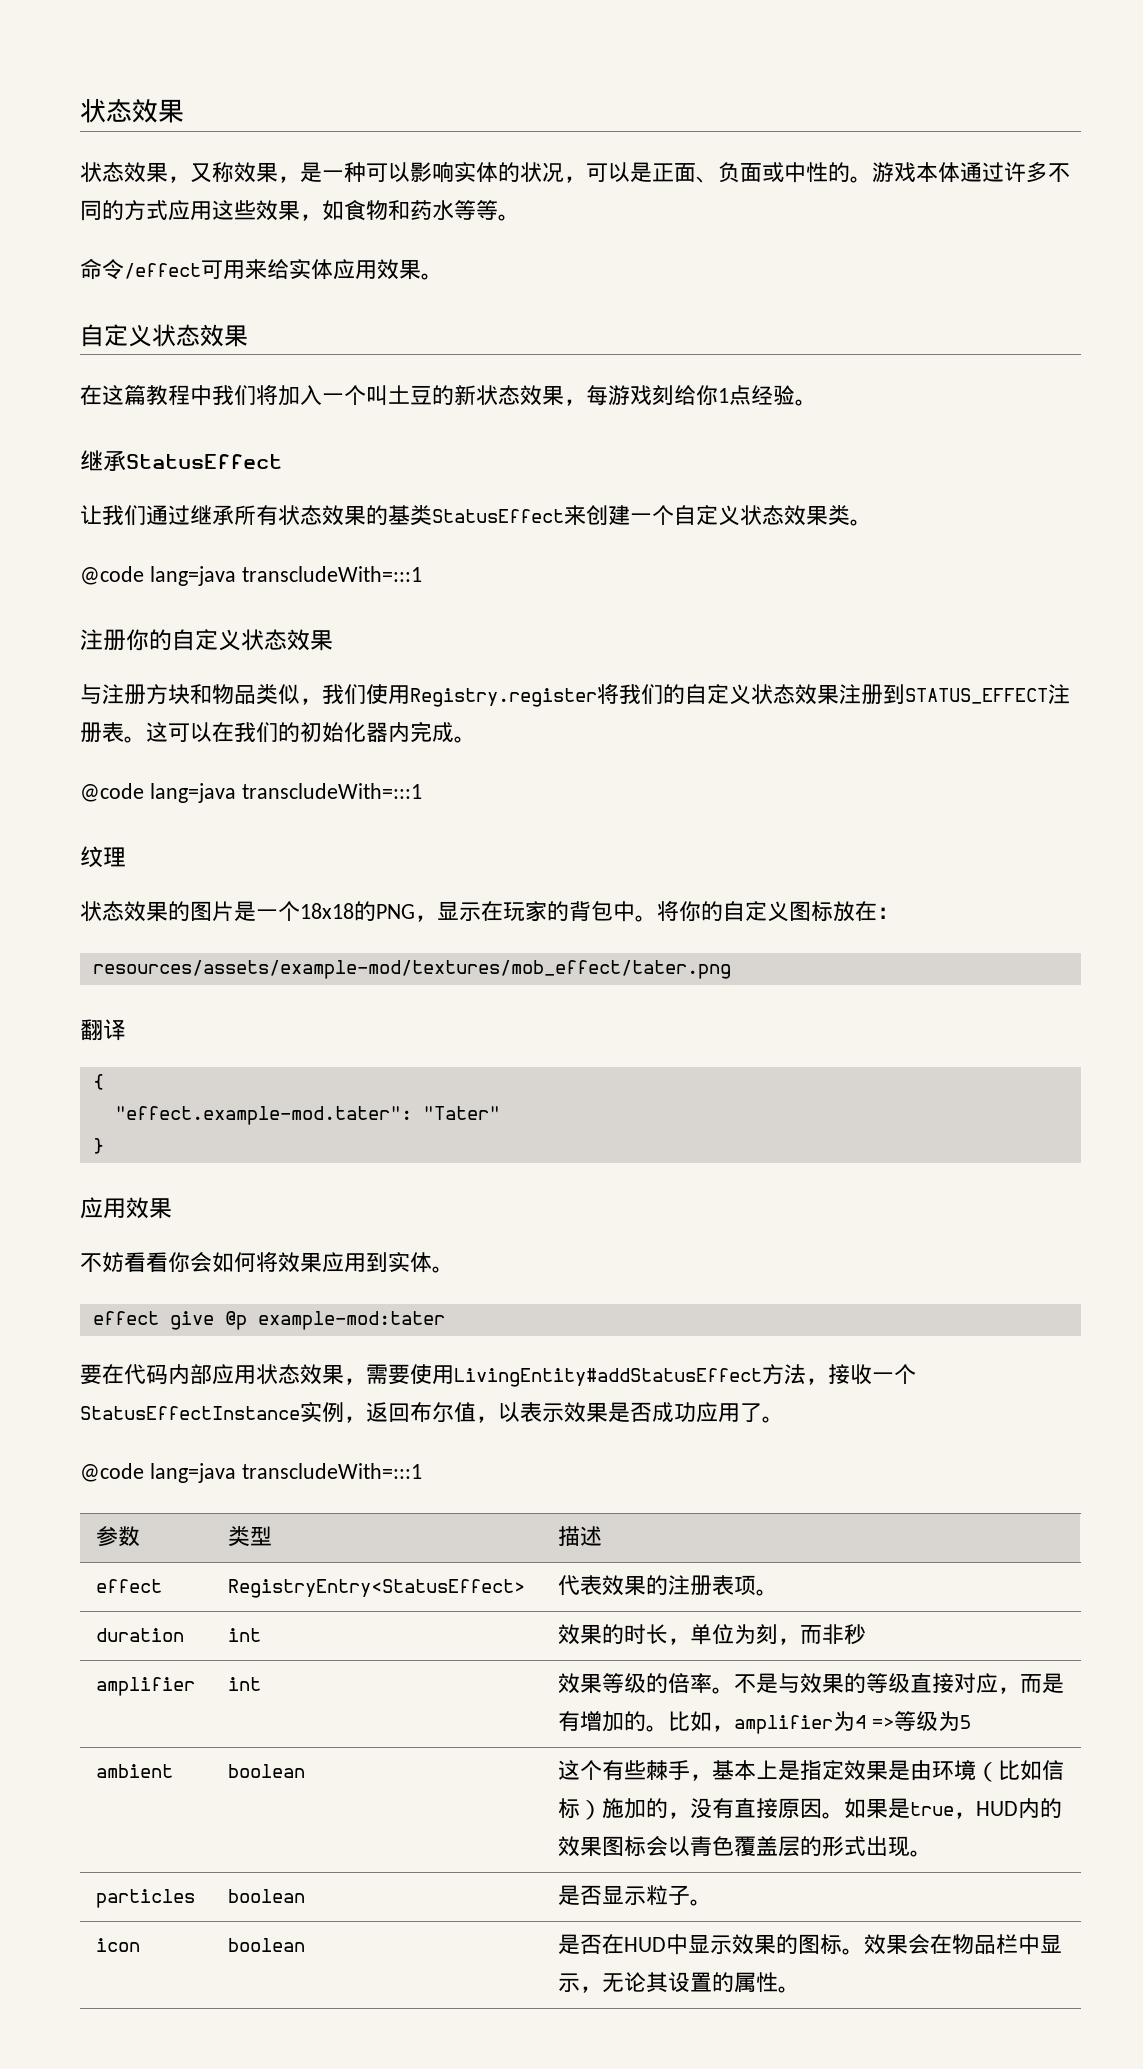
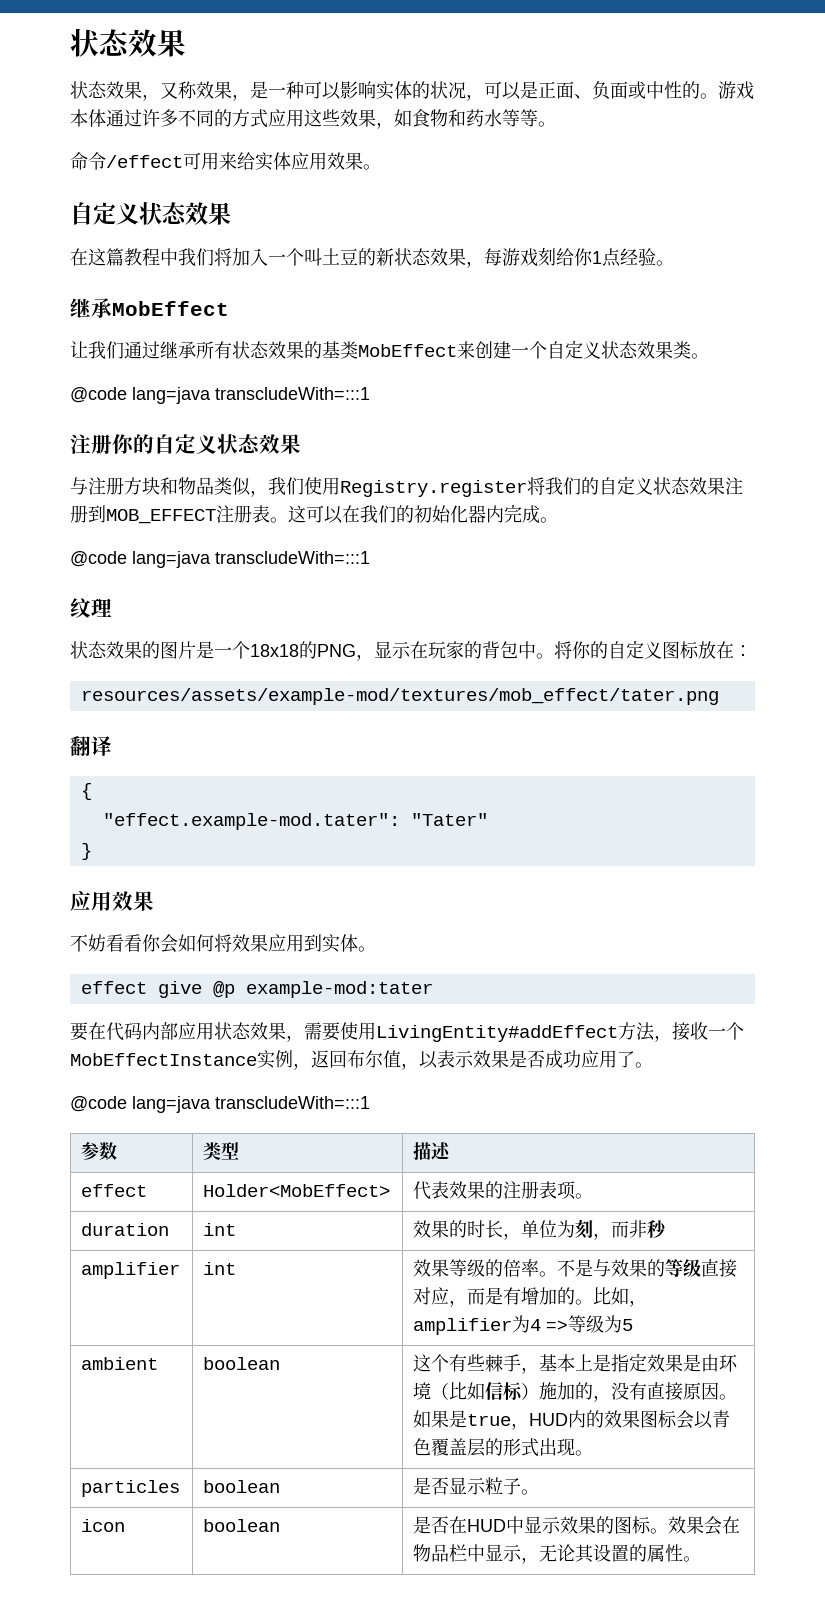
- 继承StatusEffect
+ 继承MobEffect
- 让我们通过继承所有状态效果的基类StatusEffect来创建一个自定义状态效果类。
+ 让我们通过继承所有状态效果的基类MobEffect来创建一个自定义状态效果类。
- 与注册方块和物品类似，我们使用Registry.register将我们的自定义状态效果注册到STATUS_EFFECT注册表。
+ 与注册方块和物品类似，我们使用Registry.register将我们的自定义状态效果注册到MOB_EFFECT注册表。
- 要在代码内部应用状态效果，需要使用LivingEntity#addStatusEffect方法，接收一个StatusEffectInstance实例，返回布尔值，以表示效果是否成功应用了。
+ 要在代码内部应用状态效果，需要使用LivingEntity#addEffect方法，接收一个MobEffectInstance实例，返回布尔值，以表示效果是否成功应用了。
- effect | RegistryEntry<StatusEffect> | 代表效果的注册表项。
+ effect | Holder<MobEffect> | 代表效果的注册表项。

